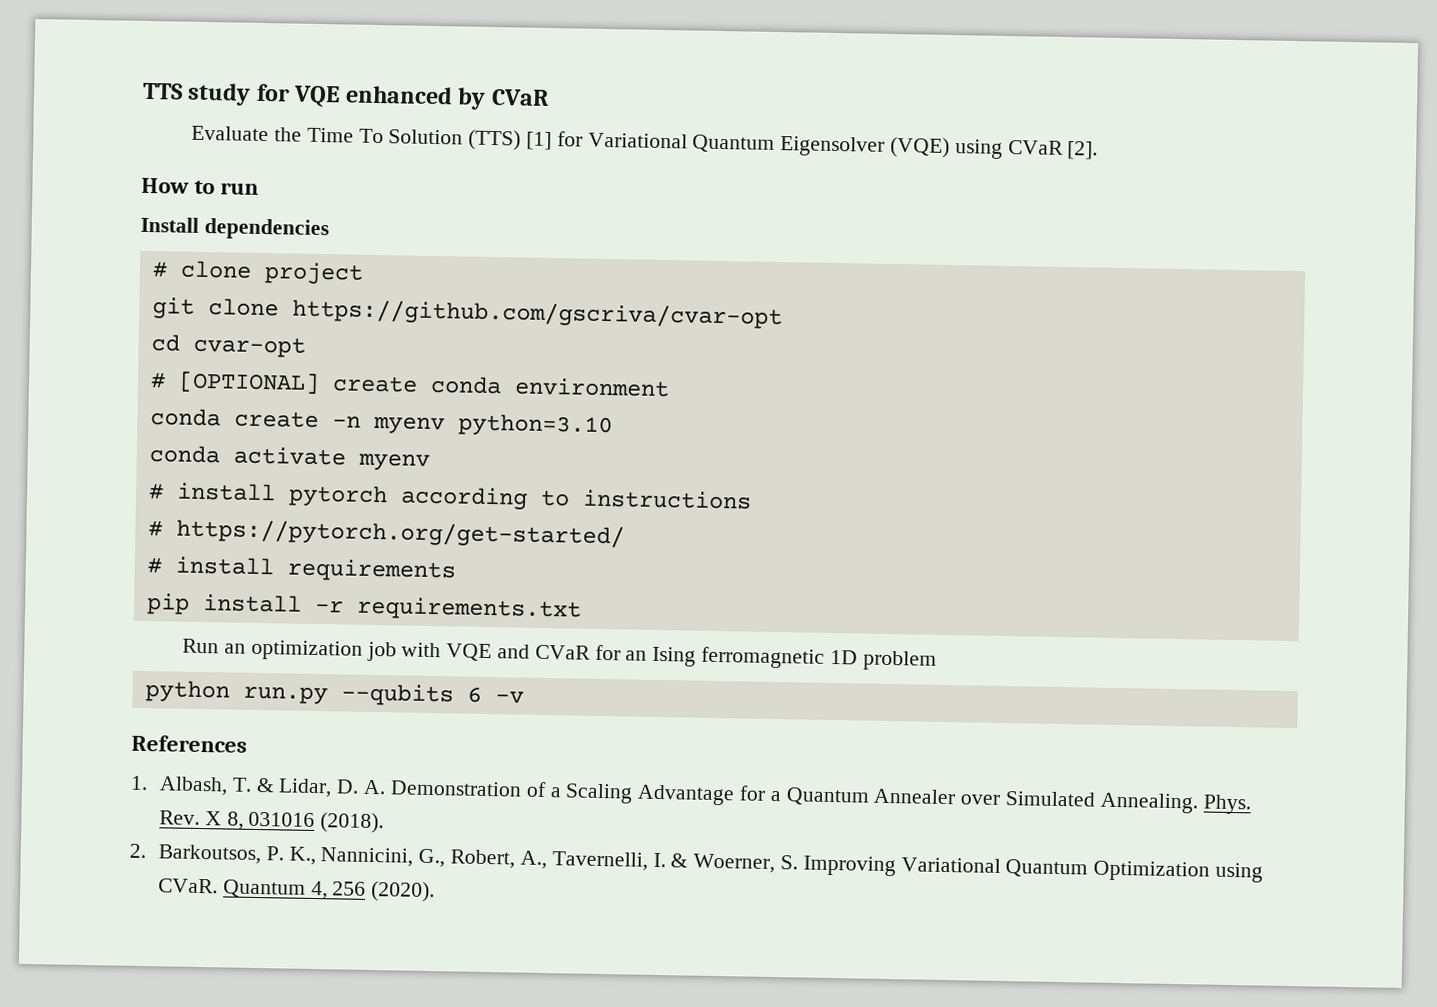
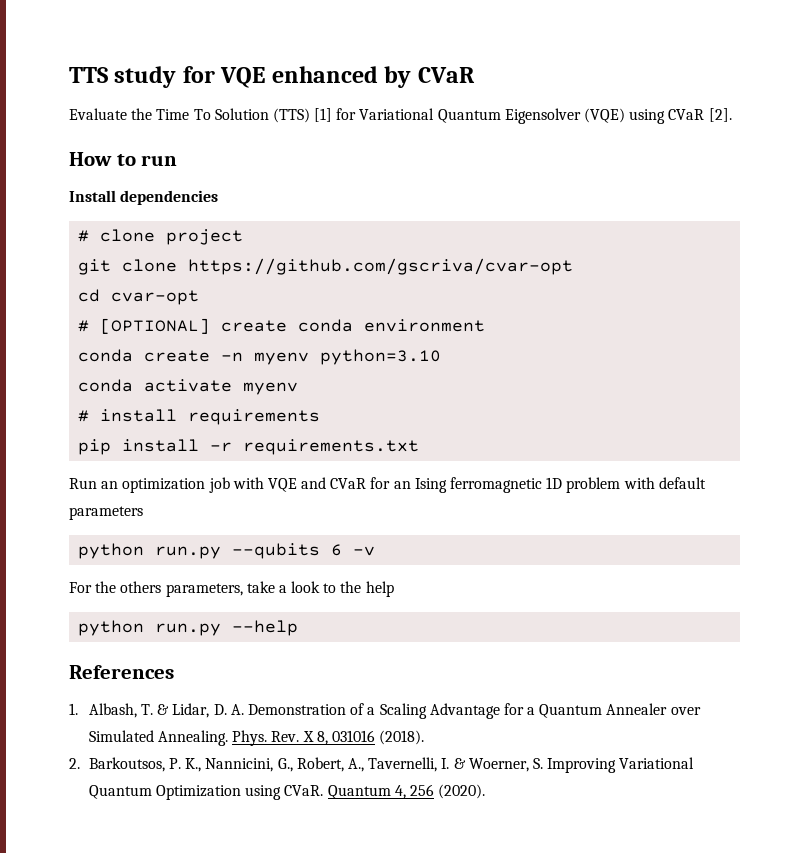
- # install pytorch according to instructions
- # https://pytorch.org/get-started/
- Run an optimization job with VQE and CVaR for an Ising ferromagnetic 1D problem
+ Run an optimization job with VQE and CVaR for an Ising ferromagnetic 1D problem with default parameters
+ For the others parameters, take a look to the help
+ python run.py --help

